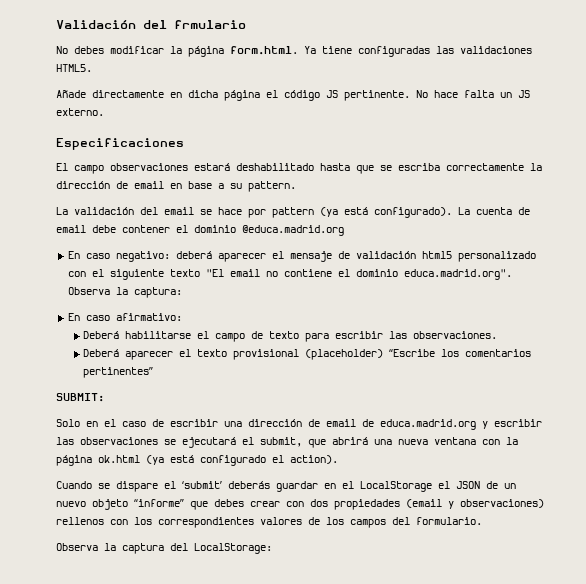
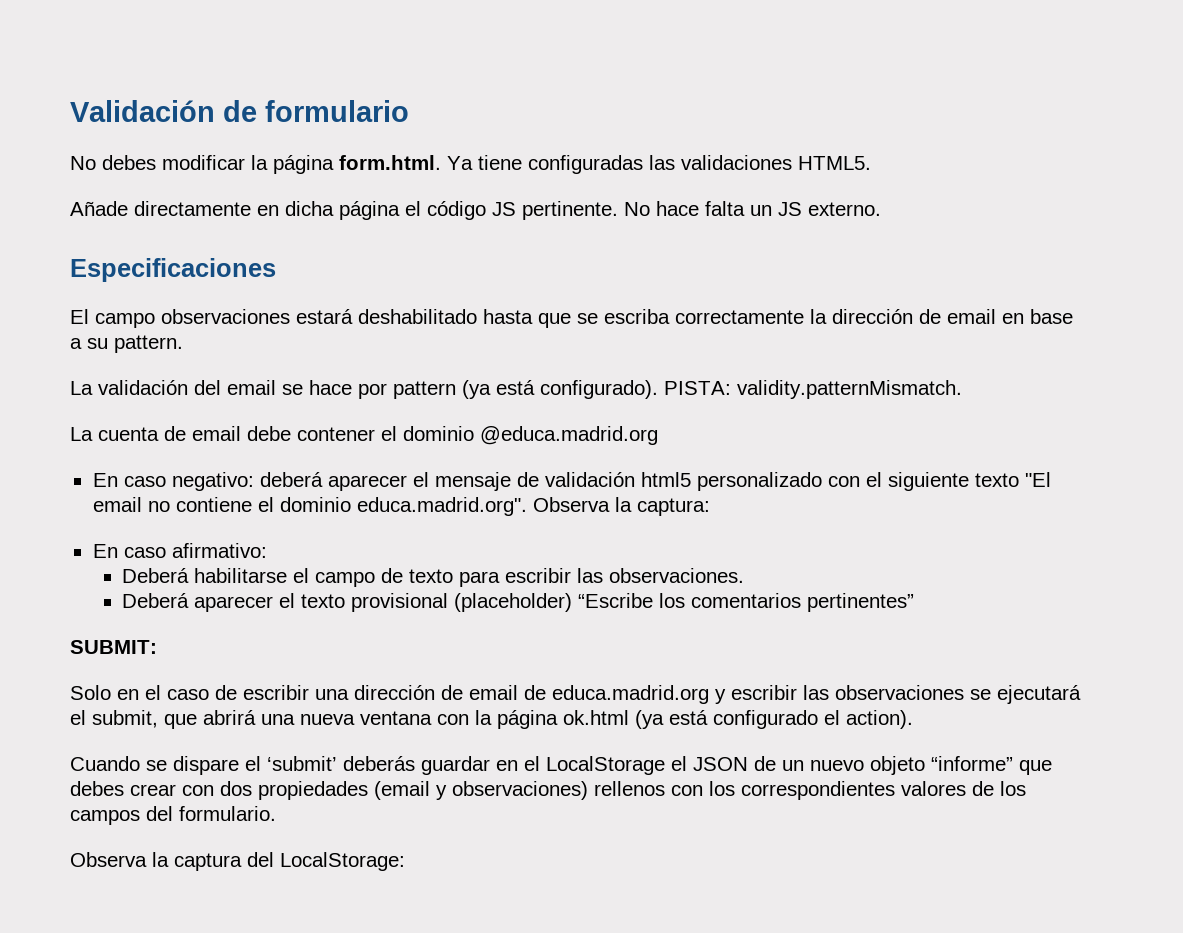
- Validación del frmulario
+ Validación de formulario
- La validación del email se hace por pattern (ya está configurado). La cuenta de email debe contener el dominio @educa.madrid.org
+ La validación del email se hace por pattern (ya está configurado). PISTA: validity.patternMismatch.
+ La cuenta de email debe contener el dominio @educa.madrid.org

